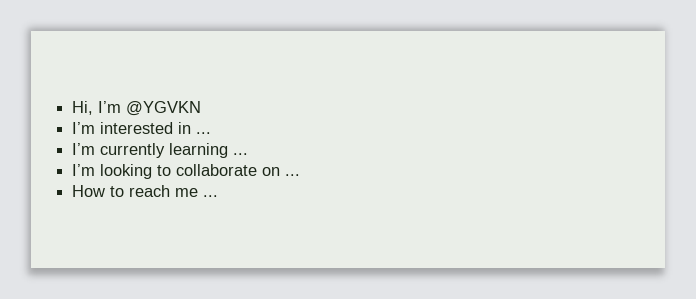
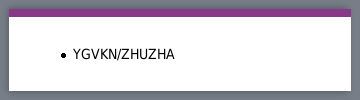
- Hi, I’m @YGVKN
- I’m interested in ...
- I’m currently learning ...
- I’m looking to collaborate on ...
- How to reach me ...
+ YGVKN/ZHUZHA

